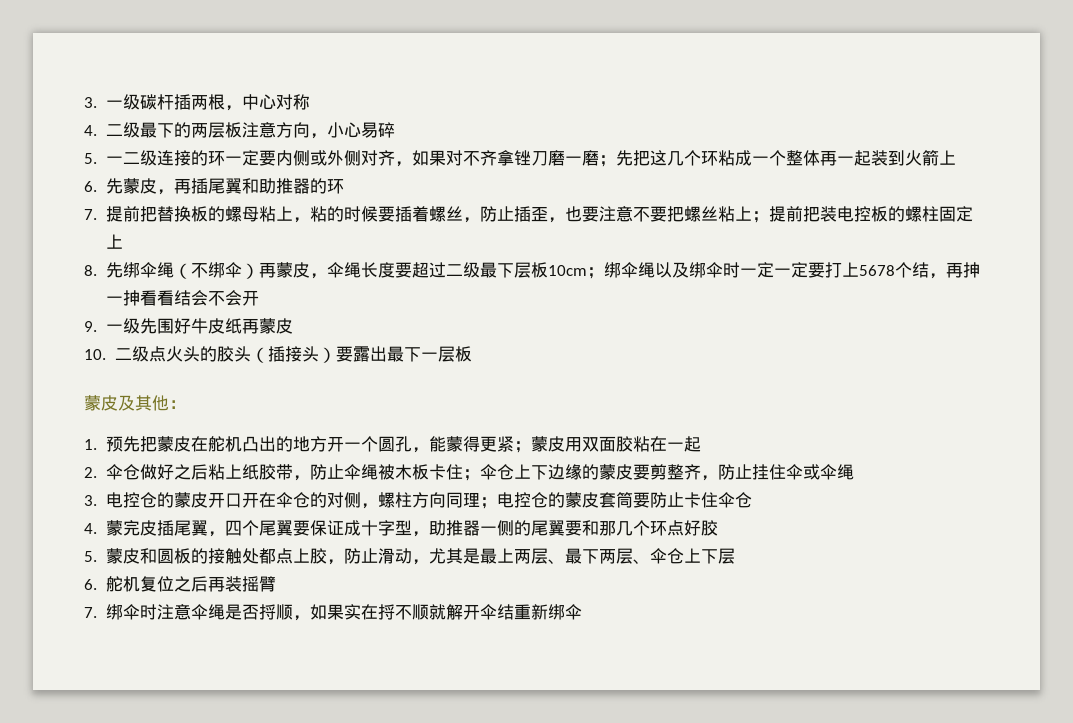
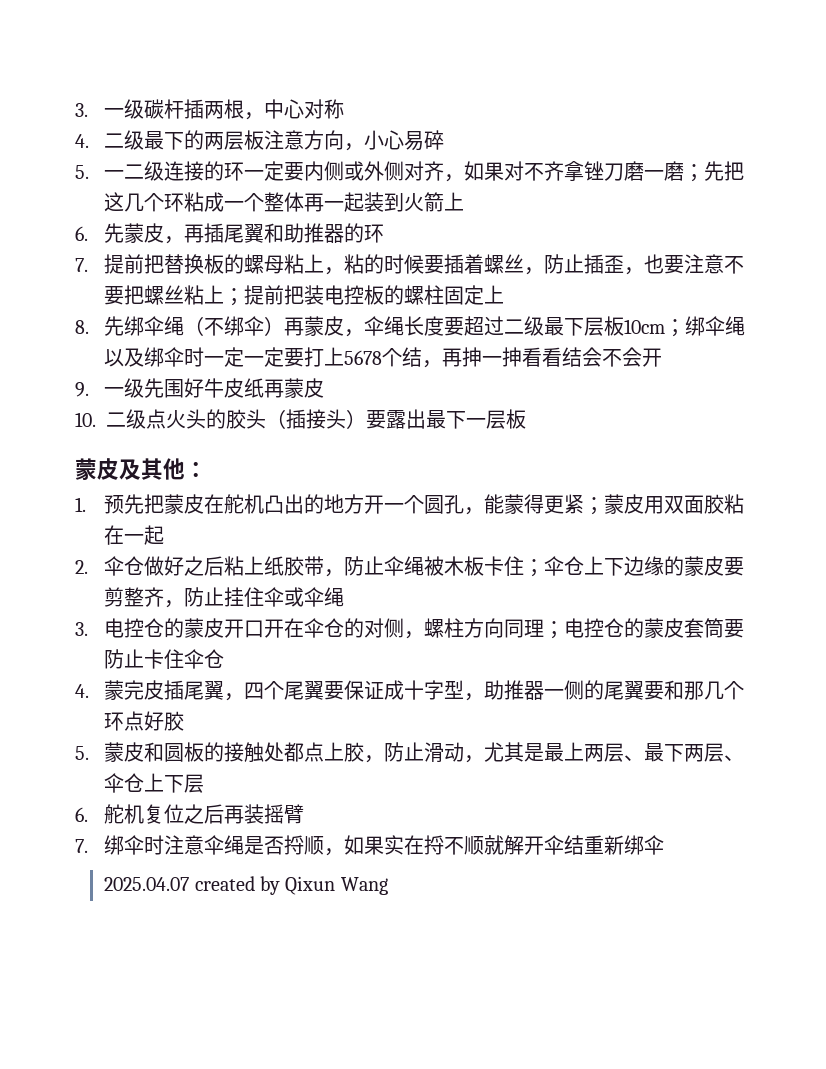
+ 2025.04.07 created by Qixun Wang

